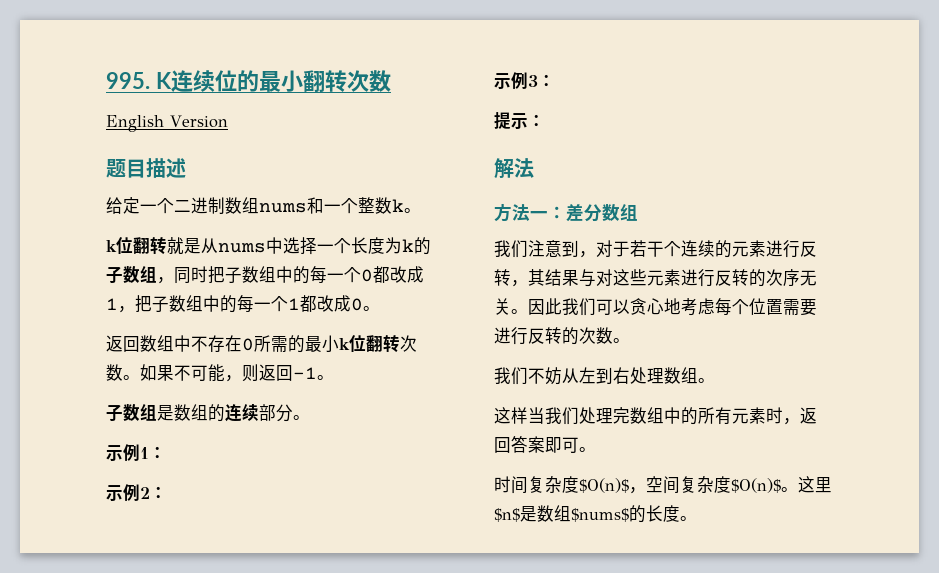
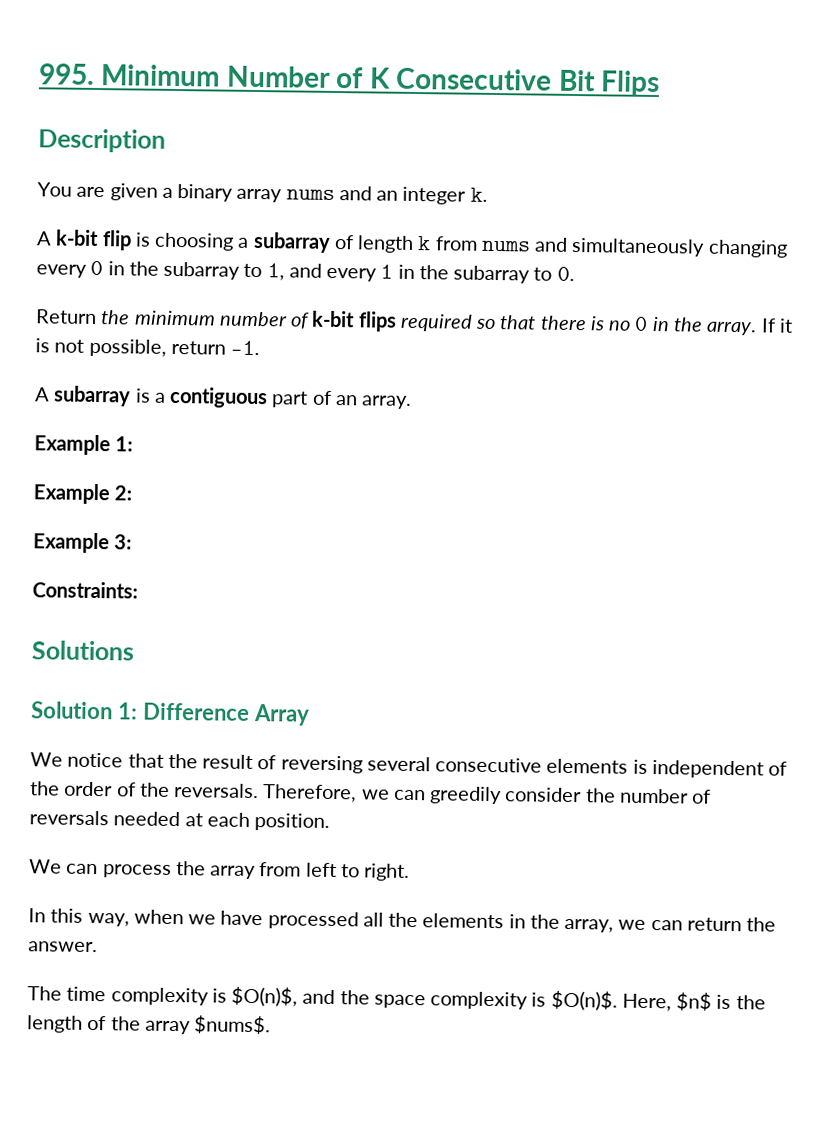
- 995. K连续位的最小翻转次数
- English Version
- 题目描述
- 给定一个二进制数组nums和一个整数k。
- k位翻转就是从nums中选择一个长度为k的子数组，同时把子数组中的每一个0都改成1，把子数组中的每一个1都改成0。
- 返回数组中不存在0所需的最小k位翻转次数。如果不可能，则返回-1。
- 子数组是数组的连续部分。
- 示例1：
- 示例2：
- 示例3：
- 提示：
- 解法
- 方法一：差分数组
- 我们注意到，对于若干个连续的元素进行反转，其结果与对这些元素进行反转的次序无关。因此我们可以贪心地考虑每个位置需要进行反转的次数。
- 我们不妨从左到右处理数组。
- 这样当我们处理完数组中的所有元素时，返回答案即可。
- 时间复杂度$O(n)$，空间复杂度$O(n)$。这里$n$是数组$nums$的长度。
+ 995. Minimum Number of K Consecutive Bit Flips
+ Description
+ You are given a binary array nums and an integer k.
+ A k-bit flip is choosing a subarray of length k from nums and simultaneously changing every 0 in the subarray to 1, and every 1 in the subarray to 0.
+ Return the minimum number of k-bit flips required so that there is no 0 in the array. If it is not possible, return -1.
+ A subarray is a contiguous part of an array.
+ Example 1:
+ Example 2:
+ Example 3:
+ Constraints:
+ Solutions
+ Solution 1: Difference Array
+ We notice that the result of reversing several consecutive elements is independent of the order of the reversals. Therefore, we can greedily consider the number of reversals needed at each position.
+ We can process the array from left to right.
+ In this way, when we have processed all the elements in the array, we can return the answer.
+ The time complexity is $O(n)$, and the space complexity is $O(n)$. Here, $n$ is the length of the array $nums$.

